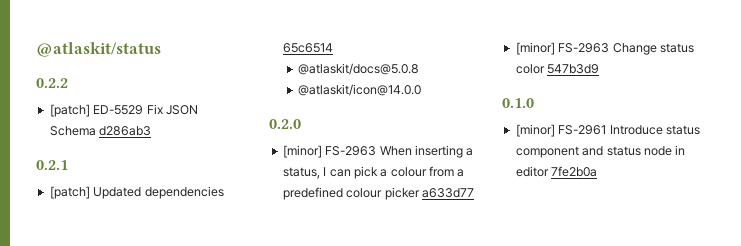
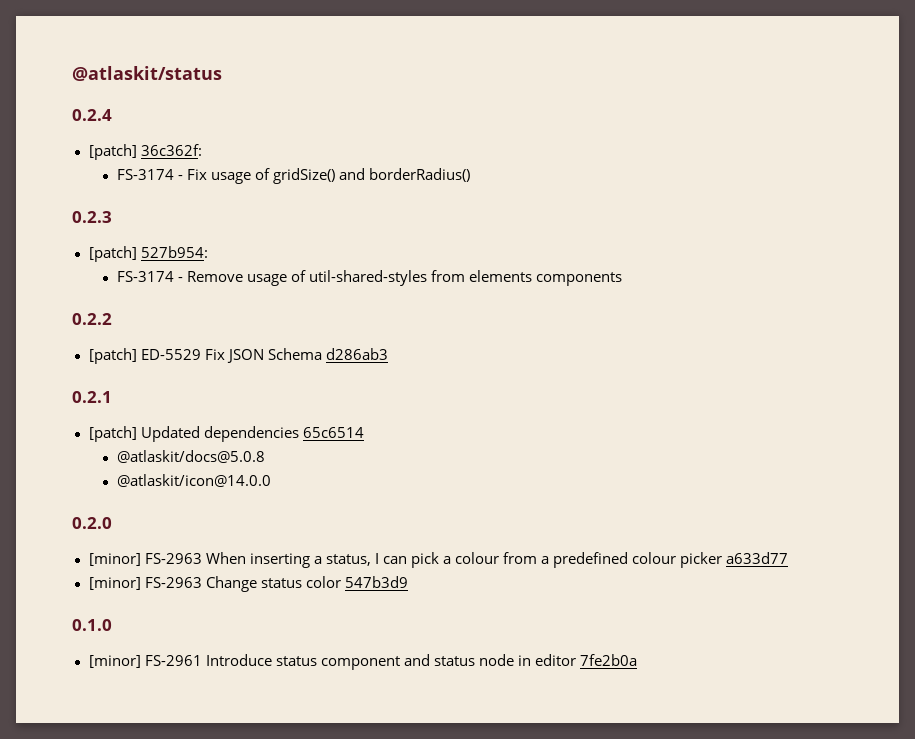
+ 0.2.4
+ [patch] 36c362f:
+ FS-3174 - Fix usage of gridSize() and borderRadius()
+ 0.2.3
+ [patch] 527b954:
+ FS-3174 - Remove usage of util-shared-styles from elements components

